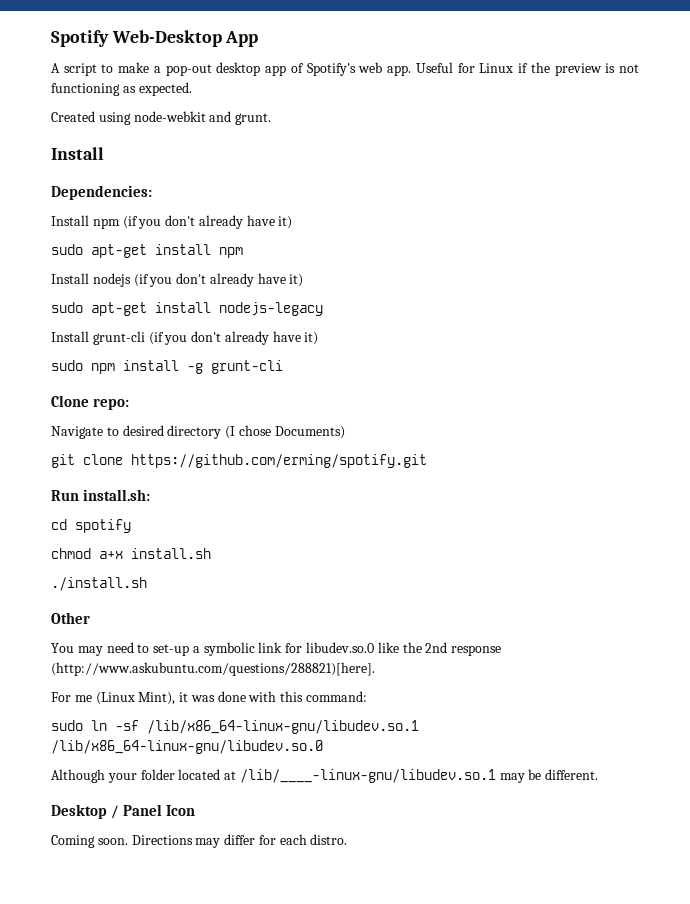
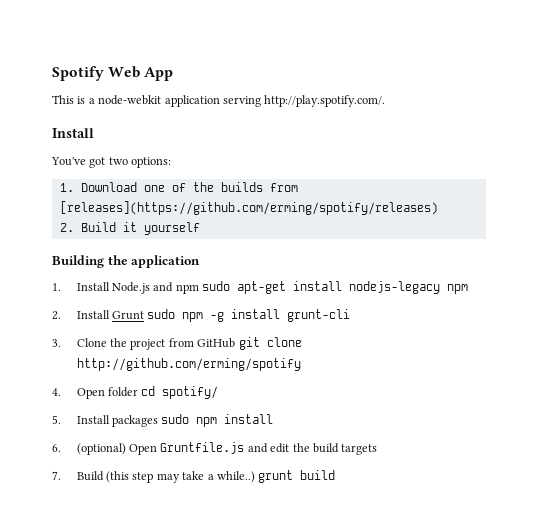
- Spotify Web-Desktop App
+ Spotify Web App
- A script to make a pop-out desktop app of Spotify's web app. Useful for Linux if the preview is not functioning as expected.
- Created using node-webkit and grunt.
+ This is a node-webkit application serving http://play.spotify.com/.
  Install
- Dependencies:
- Install npm (if you don't already have it)
- sudo apt-get install npm
- Install nodejs (if you don't already have it)
- sudo apt-get install nodejs-legacy
- Install grunt-cli (if you don't already have it)
- sudo npm install -g grunt-cli
- Clone repo:
- Navigate to desired directory (I chose Documents)
- git clone https://github.com/erming/spotify.git
- Run install.sh:
- cd spotify
- chmod a+x install.sh
- ./install.sh
- Other
- You may need to set-up a symbolic link for libudev.so.0 like the 2nd response (http://www.askubuntu.com/questions/288821)[here].
- For me (Linux Mint), it was done with this command:
- sudo ln -sf /lib/x86_64-linux-gnu/libudev.so.1 /lib/x86_64-linux-gnu/libudev.so.0
- Although your folder located at /lib/____-linux-gnu/libudev.so.1 may be different.
- Desktop / Panel Icon
- Coming soon. Directions may differ for each distro.
+ You've got two options:
+ 1. Download one of the builds from [releases](https://github.com/erming/spotify/releases)
+ 2. Build it yourself
+ Building the application
+ 1. Install Node.js and npm sudo apt-get install nodejs-legacy npm
+ 2. Install Grunt sudo npm -g install grunt-cli
+ 3. Clone the project from GitHub git clone http://github.com/erming/spotify
+ 4. Open folder cd spotify/
+ 5. Install packages sudo npm install
+ 6. (optional) Open Gruntfile.js and edit the build targets
+ 7. Build (this step may take a while..) grunt build

